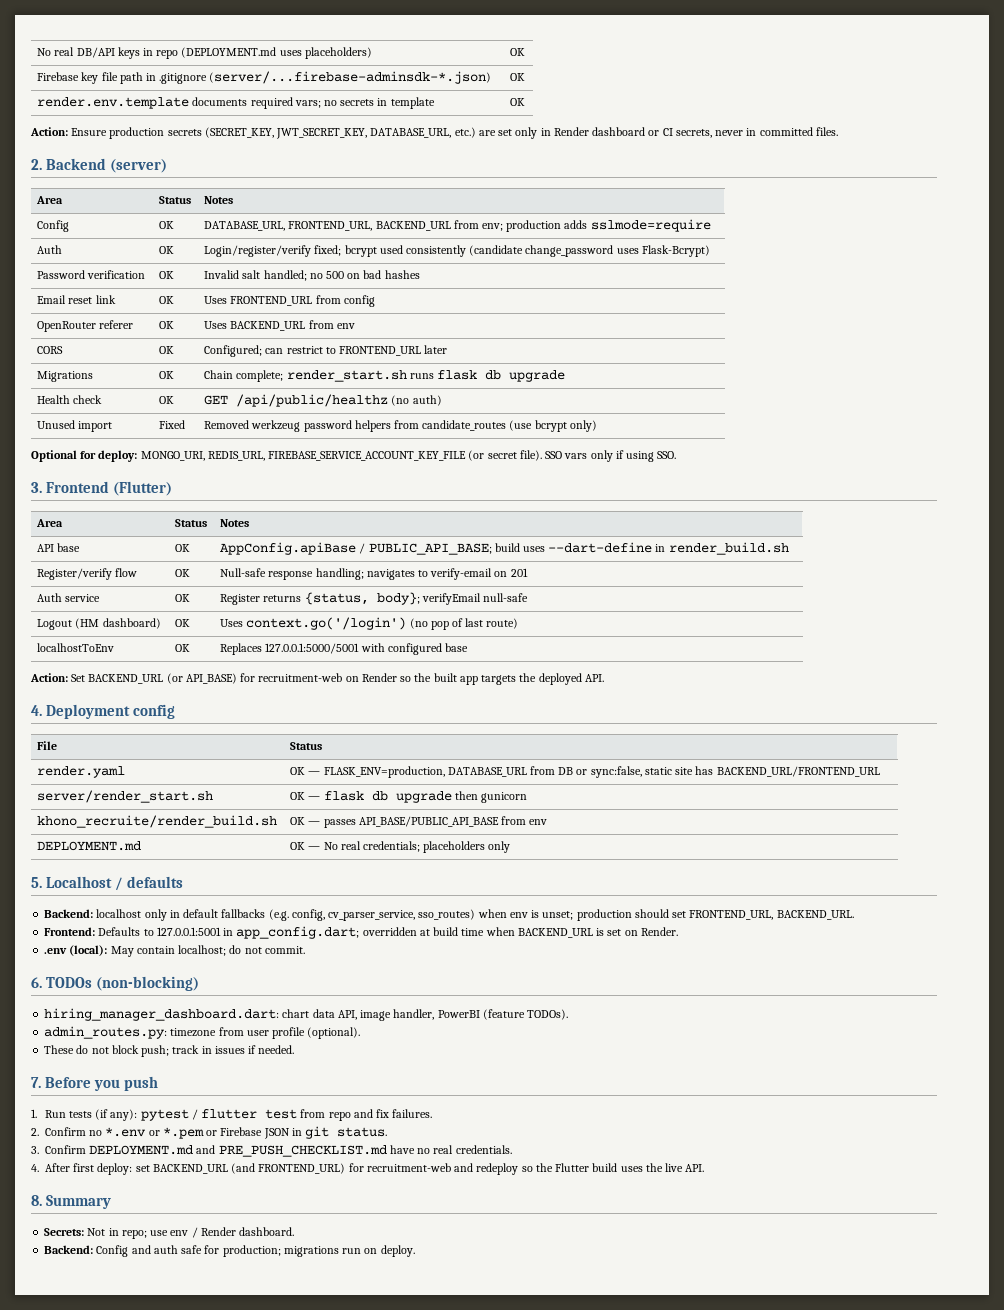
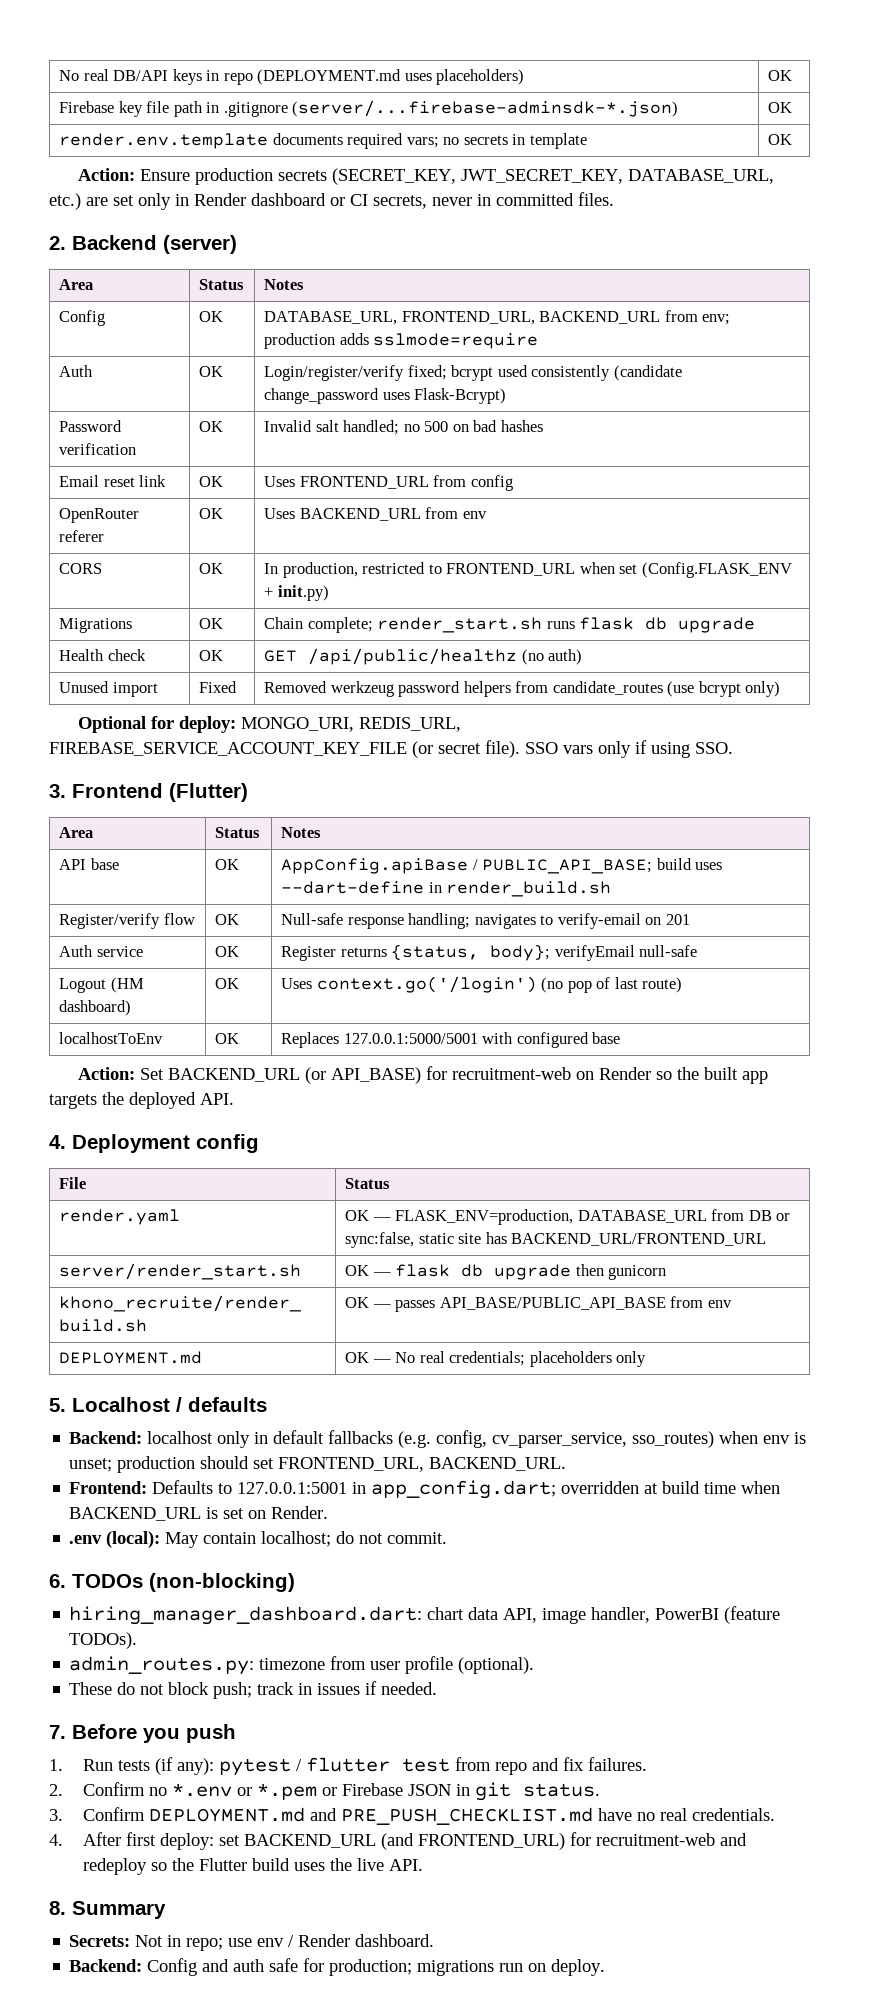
- CORS | OK | Configured; can restrict to FRONTEND_URL later
+ CORS | OK | In production, restricted to FRONTEND_URL when set (Config.FLASK_ENV + init.py)

